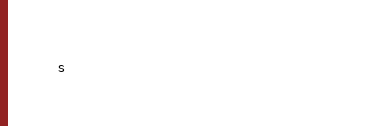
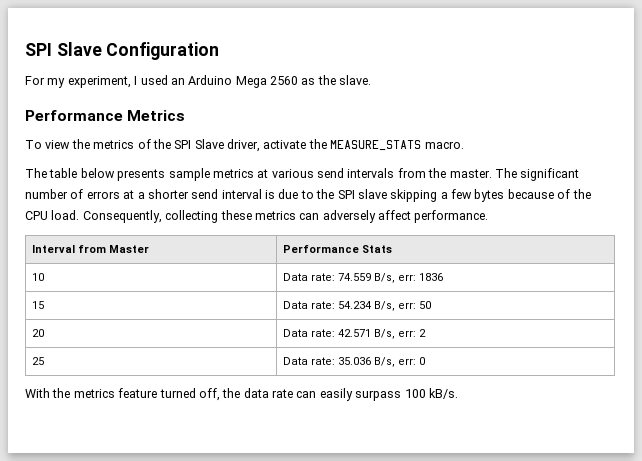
- s
+ SPI Slave Configuration
+ For my experiment, I used an Arduino Mega 2560 as the slave.
+ Performance Metrics
+ To view the metrics of the SPI Slave driver, activate the MEASURE_STATS macro.
+ The table below presents sample metrics at various send intervals from the master. The significant number of errors at a shorter send interval is due to the SPI slave skipping a few bytes because of the CPU load. Consequently, collecting these metrics can adversely affect performance.
+ Interval from Master | Performance Stats
+ 10 | Data rate: 74.559 B/s, err: 1836
+ 15 | Data rate: 54.234 B/s, err: 50
+ 20 | Data rate: 42.571 B/s, err: 2
+ 25 | Data rate: 35.036 B/s, err: 0
+ With the metrics feature turned off, the data rate can easily surpass 100 kB/s.

